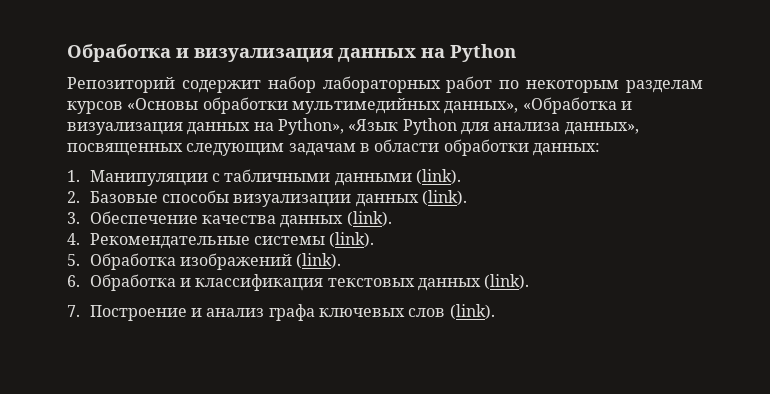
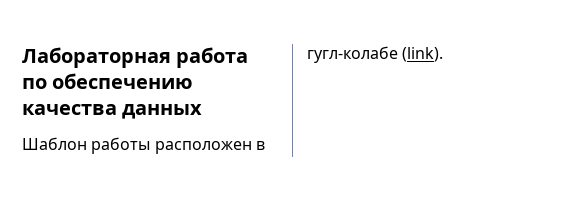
- Обработка и визуализация данных на Python
- Репозиторий содержит набор лабораторных работ по некоторым разделам курсов «Основы обработки мультимедийных данных», «Обработка и визуализация данных на Python», «Язык Python для анализа данных», посвященных следующим задачам в области обработки данных:
- 1. Манипуляции с табличными данными (link).
- 2. Базовые способы визуализации данных (link).
- 3. Обеспечение качества данных (link).
- 4. Рекомендательные системы (link).
- 5. Обработка изображений (link).
- 6. Обработка и классификация текстовых данных (link).
- 7. Построение и анализ графа ключевых слов (link).
+ Лабораторная работа по обеспечению качества данных
+ Шаблон работы расположен в гугл-колабе (link).

